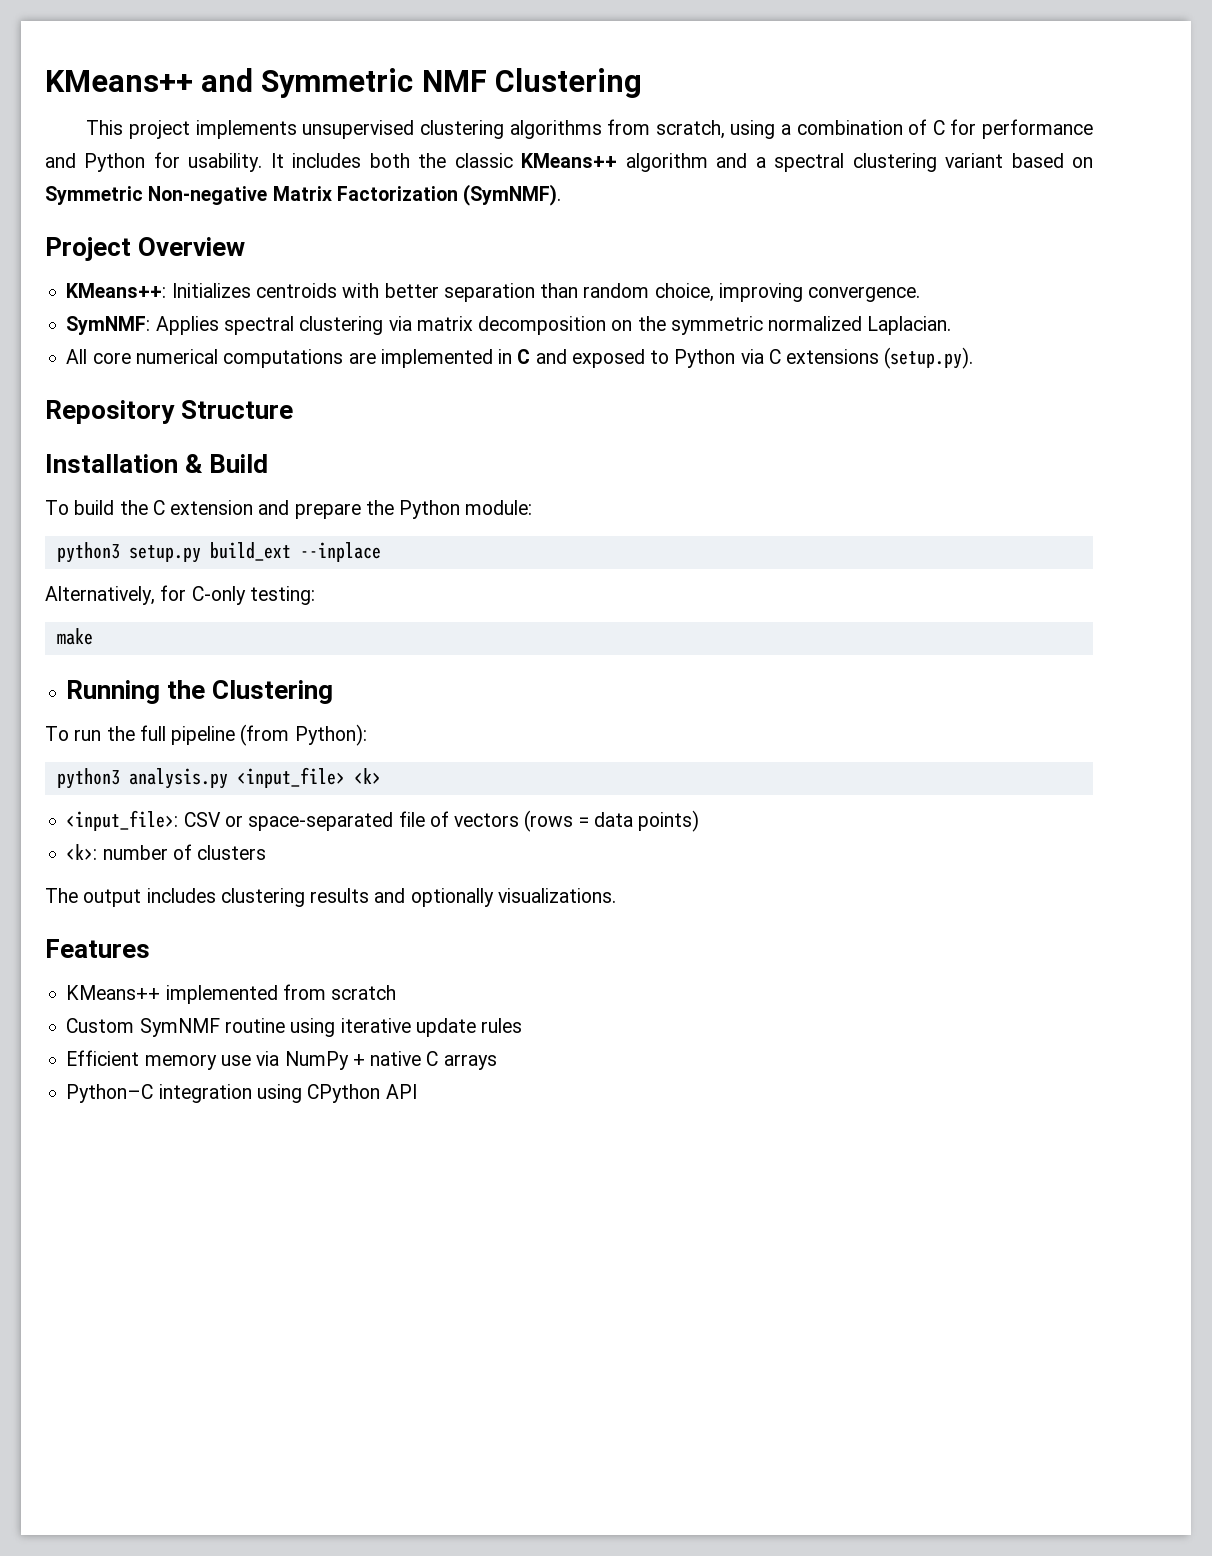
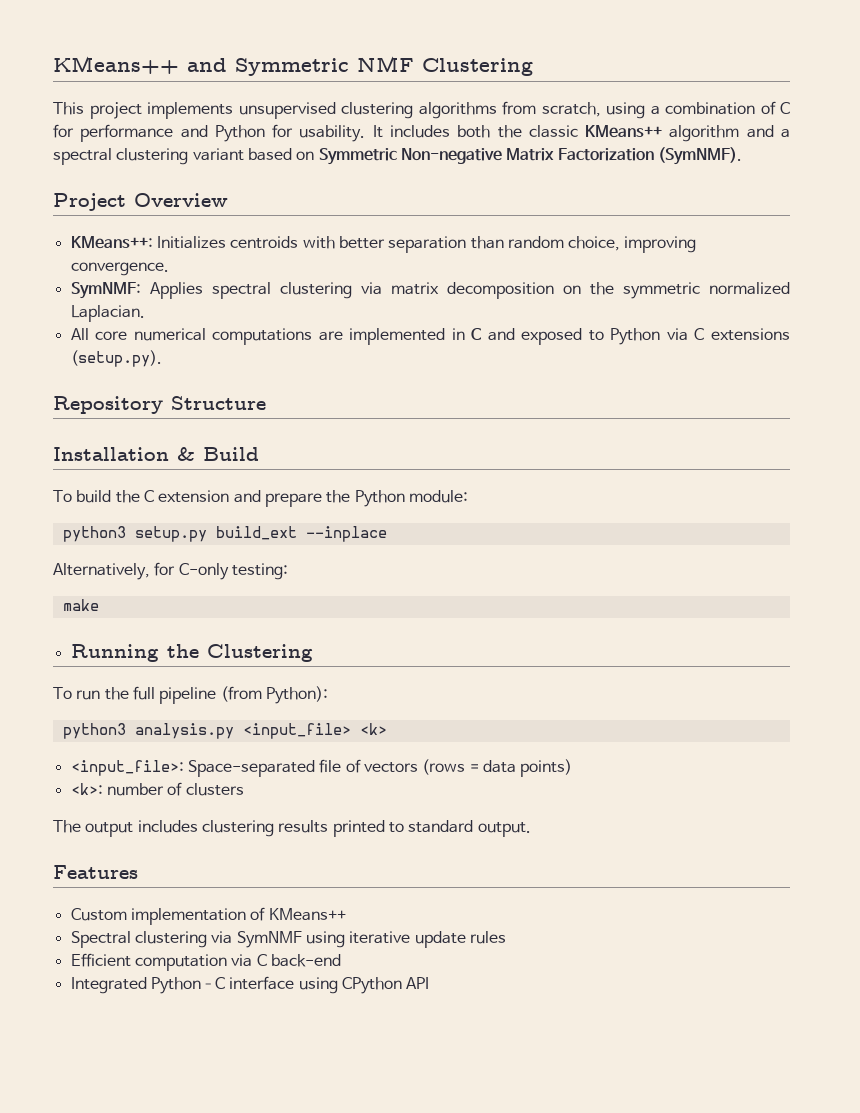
- <input_file>: CSV or space-separated file of vectors (rows = data points)
+ <input_file>: Space-separated file of vectors (rows = data points)
- The output includes clustering results and optionally visualizations.
+ The output includes clustering results printed to standard output.
  Features
- KMeans++ implemented from scratch
- Custom SymNMF routine using iterative update rules
+ Custom implementation of KMeans++
+ Spectral clustering via SymNMF using iterative update rules
- Efficient memory use via NumPy + native C arrays
- Python–C integration using CPython API
+ Efficient computation via C back-end
+ Integrated Python–C interface using CPython API

